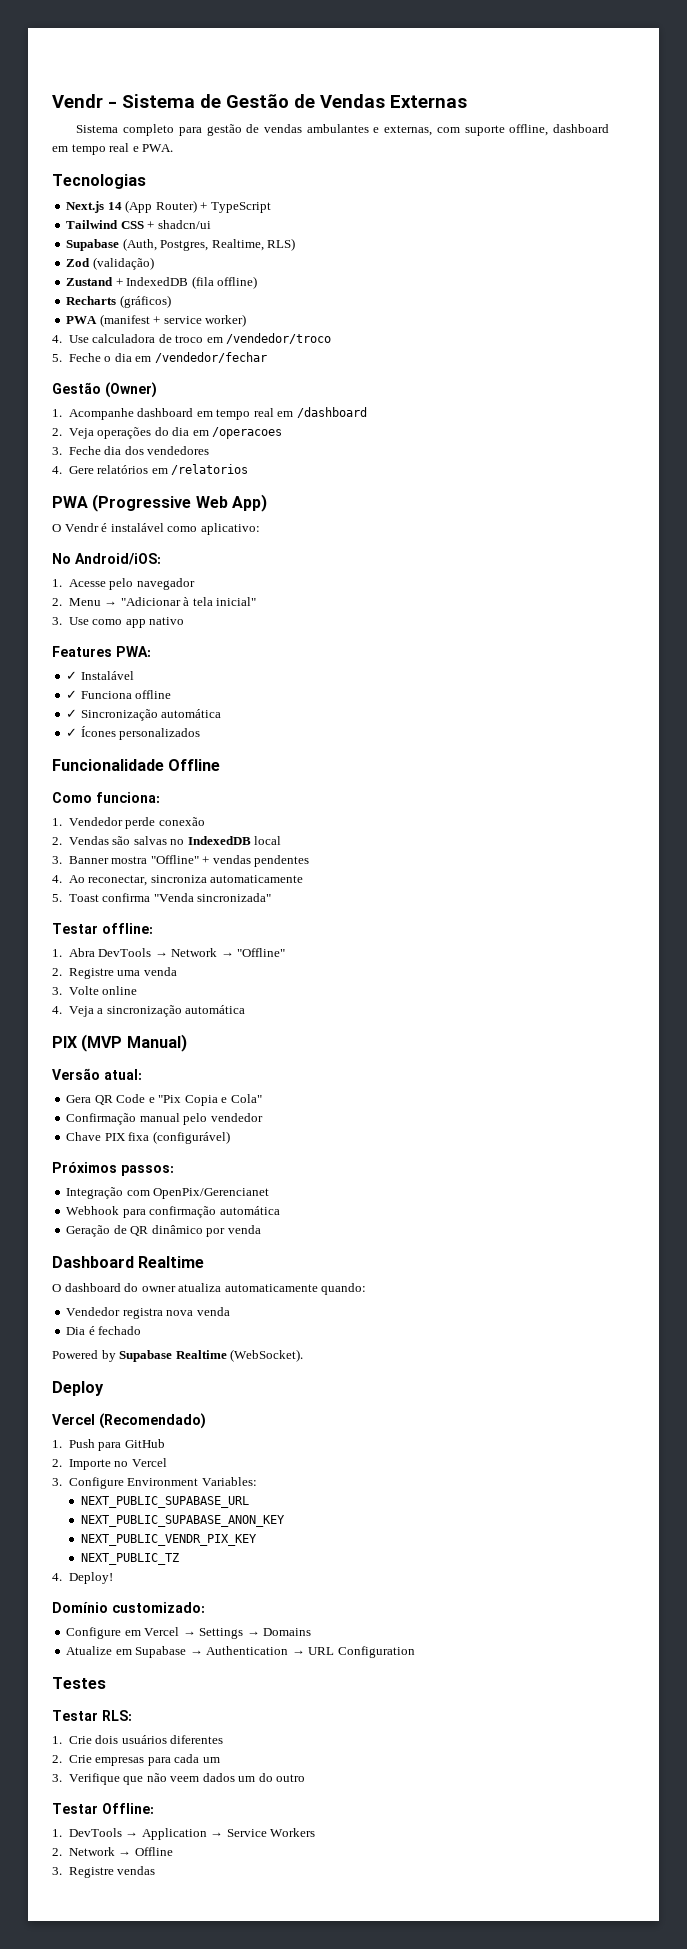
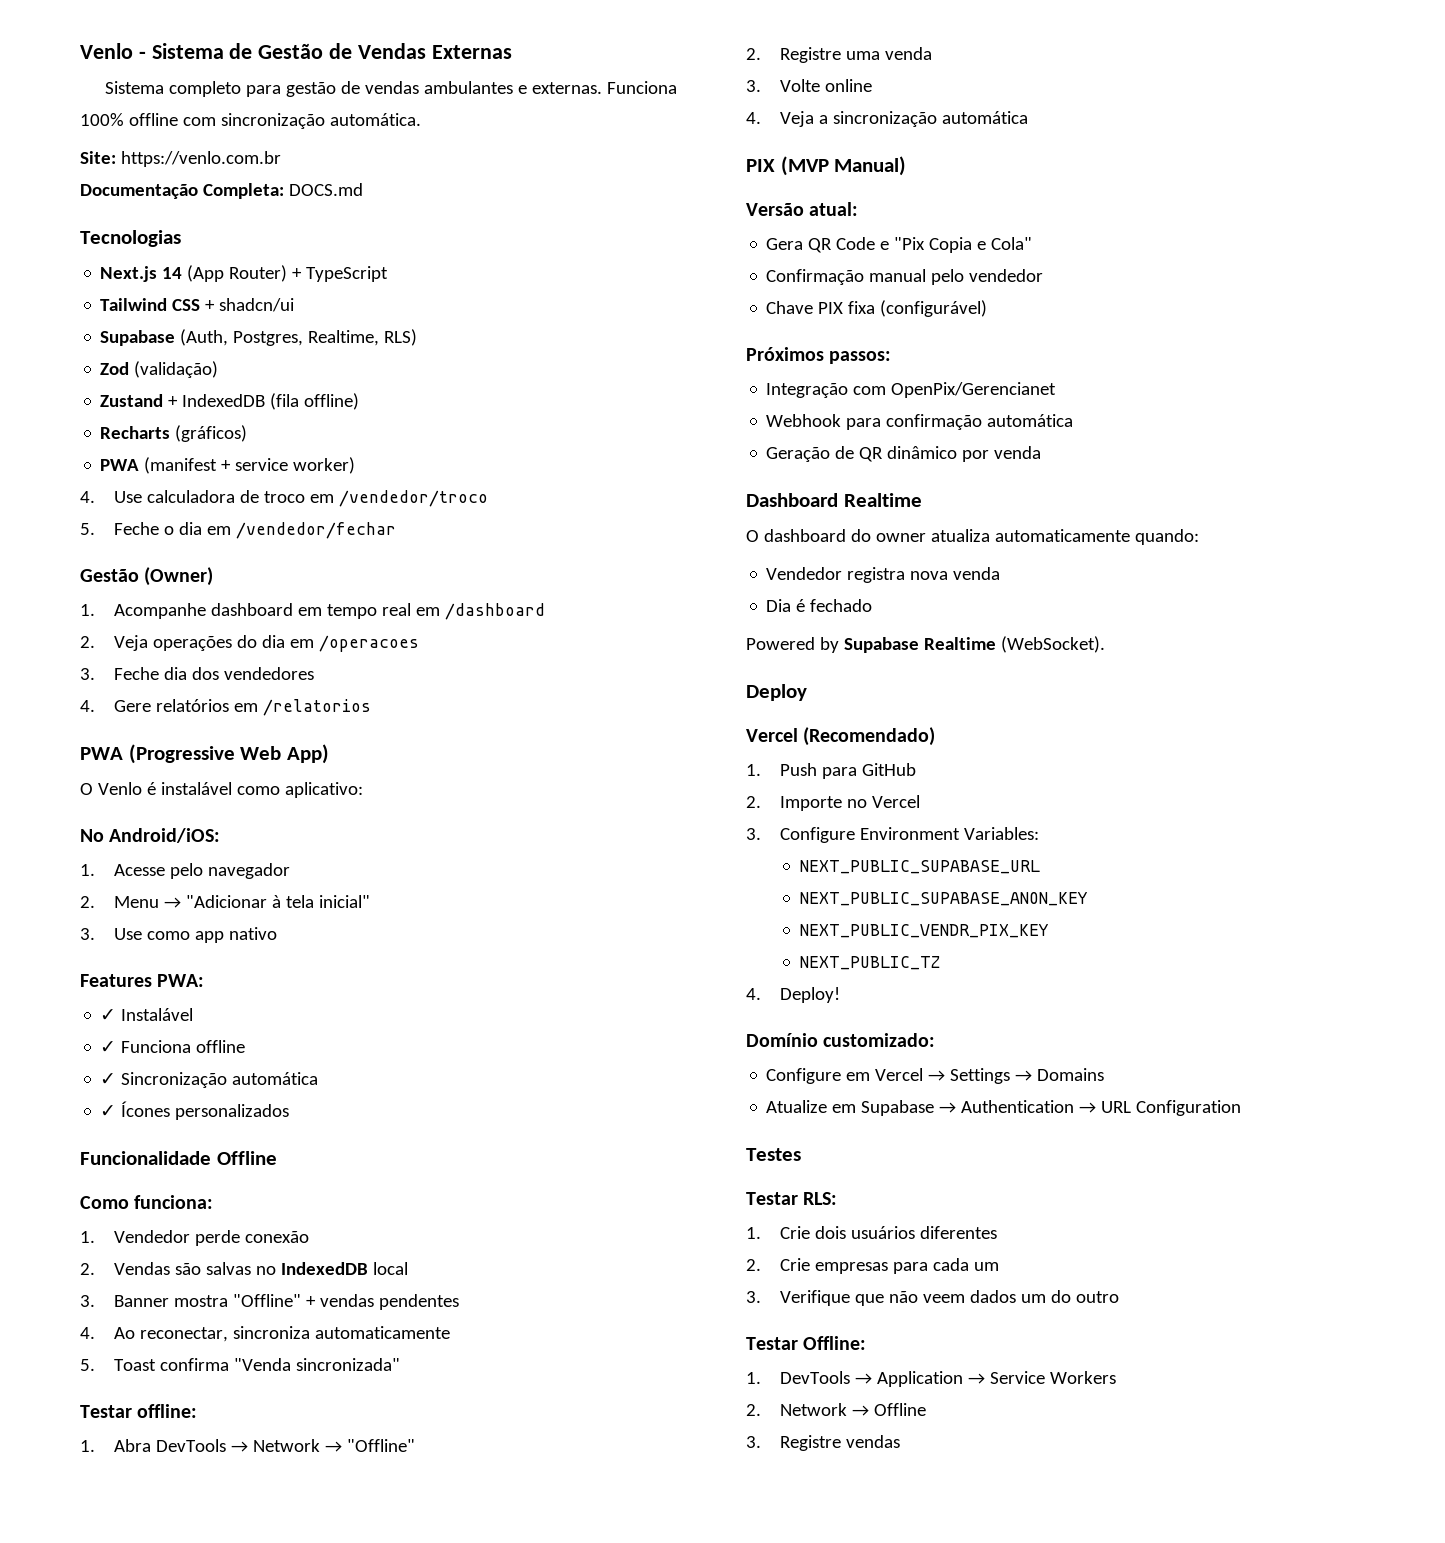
- Vendr - Sistema de Gestão de Vendas Externas
+ Venlo - Sistema de Gestão de Vendas Externas
- Sistema completo para gestão de vendas ambulantes e externas, com suporte offline, dashboard em tempo real e PWA.
+ Sistema completo para gestão de vendas ambulantes e externas. Funciona 100% offline com sincronização automática.
+ Site: https://venlo.com.br
+ Documentação Completa: DOCS.md
- O Vendr é instalável como aplicativo:
+ O Venlo é instalável como aplicativo:

